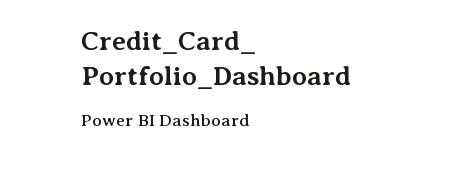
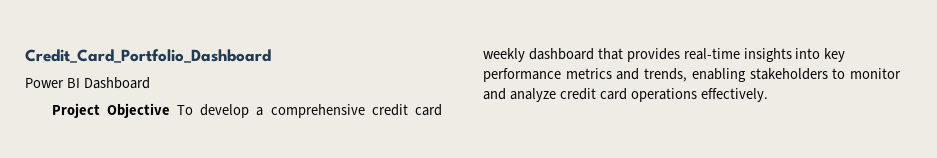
+ Project Objective To develop a comprehensive credit card weekly dashboard that provides real-time insights into key performance metrics and trends, enabling stakeholders to monitor and analyze credit card operations effectively.

